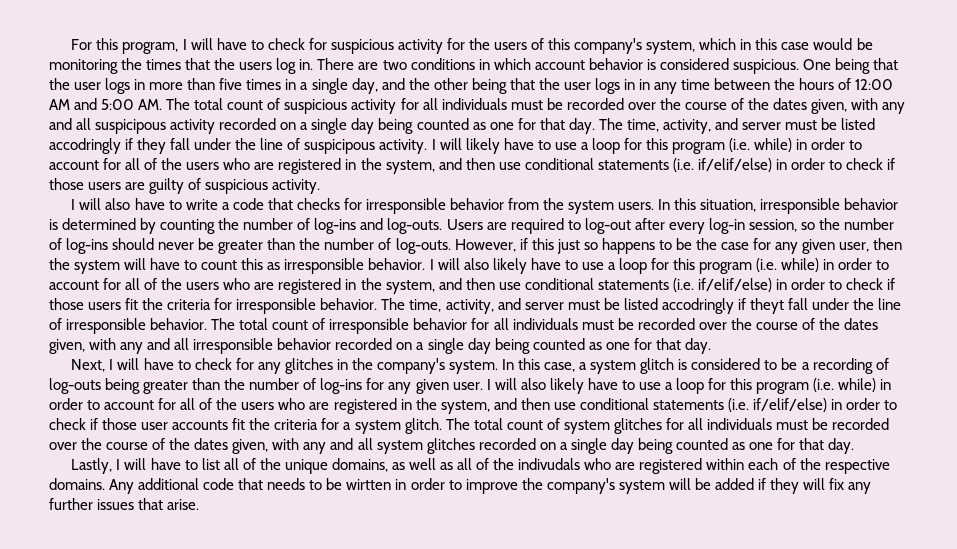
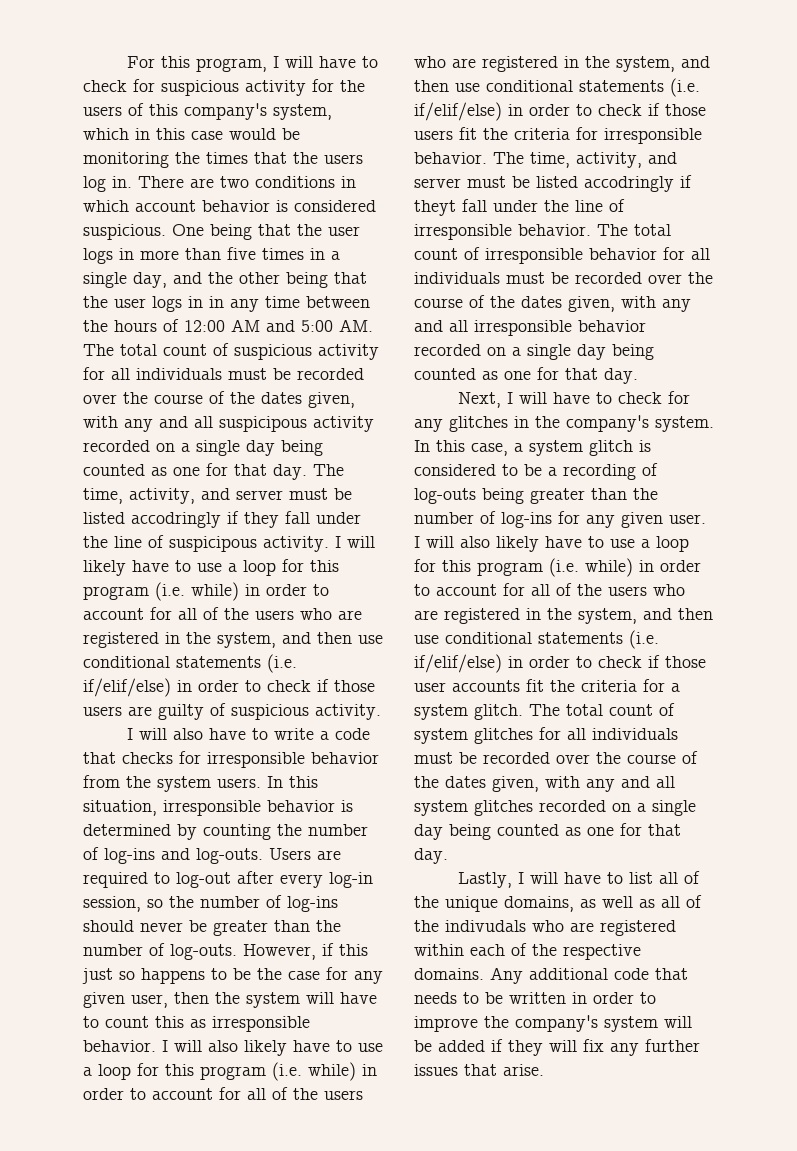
- Any additional code that needs to be wirtten in order to improve the company's system will be added if they will fix any further issues that arise.
+ Any additional code that needs to be written in order to improve the company's system will be added if they will fix any further issues that arise.

